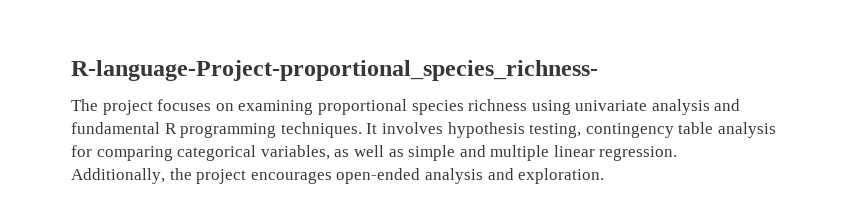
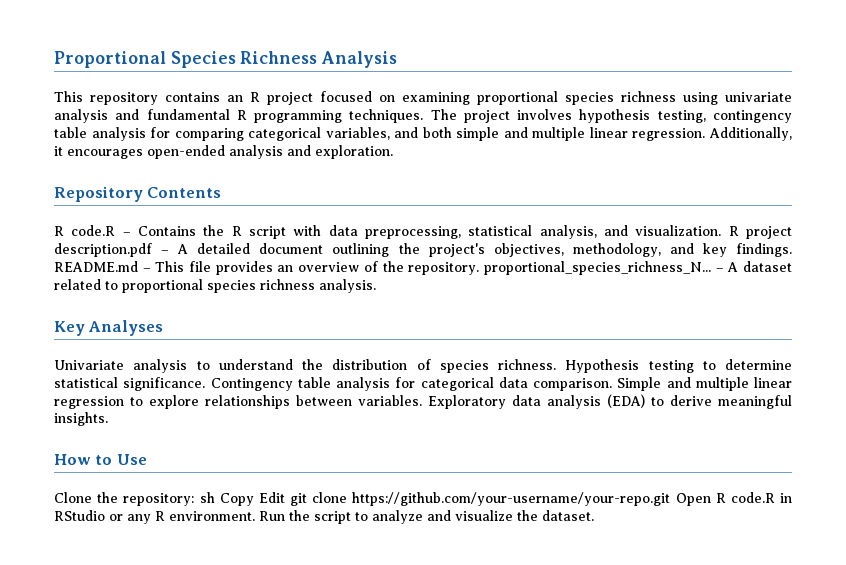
- R-language-Project-proportional_species_richness-
- The project focuses on examining proportional species richness using univariate analysis and fundamental R programming techniques.
+ Proportional Species Richness Analysis
+ This repository contains an R project focused on examining proportional species richness using univariate analysis and fundamental R programming techniques.
- It involves hypothesis testing, contingency table analysis for comparing categorical variables, as well as simple and multiple linear regression.
+ The project involves hypothesis testing, contingency table analysis for comparing categorical variables, and both simple and multiple linear regression.
- Additionally, the project encourages open-ended analysis and exploration.
+ Additionally, it encourages open-ended analysis and exploration.
+ Repository Contents
+ R code.R – Contains the R script with data preprocessing, statistical analysis, and visualization. R project description.pdf – A detailed document outlining the project's objectives, methodology, and key findings. README.md – This file provides an overview of the repository. proportional_species_richness_N... – A dataset related to proportional species richness analysis.
+ Key Analyses
+ Univariate analysis to understand the distribution of species richness. Hypothesis testing to determine statistical significance. Contingency table analysis for categorical data comparison. Simple and multiple linear regression to explore relationships between variables. Exploratory data analysis (EDA) to derive meaningful insights.
+ How to Use
+ Clone the repository: sh Copy Edit git clone https://github.com/your-username/your-repo.git Open R code.R in RStudio or any R environment. Run the script to analyze and visualize the dataset.

